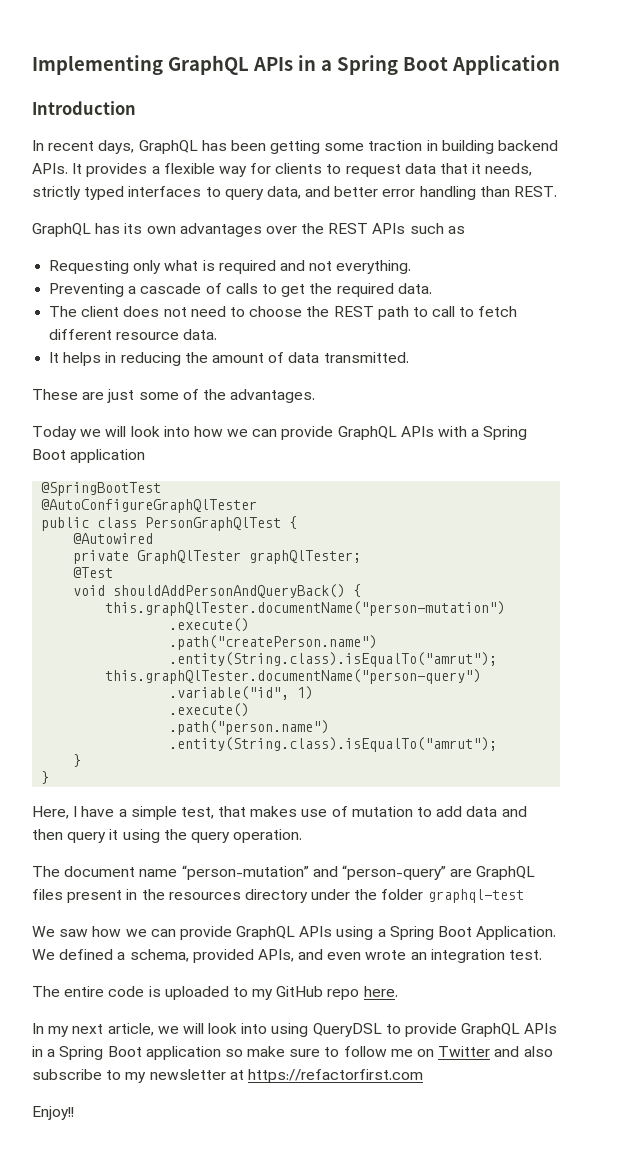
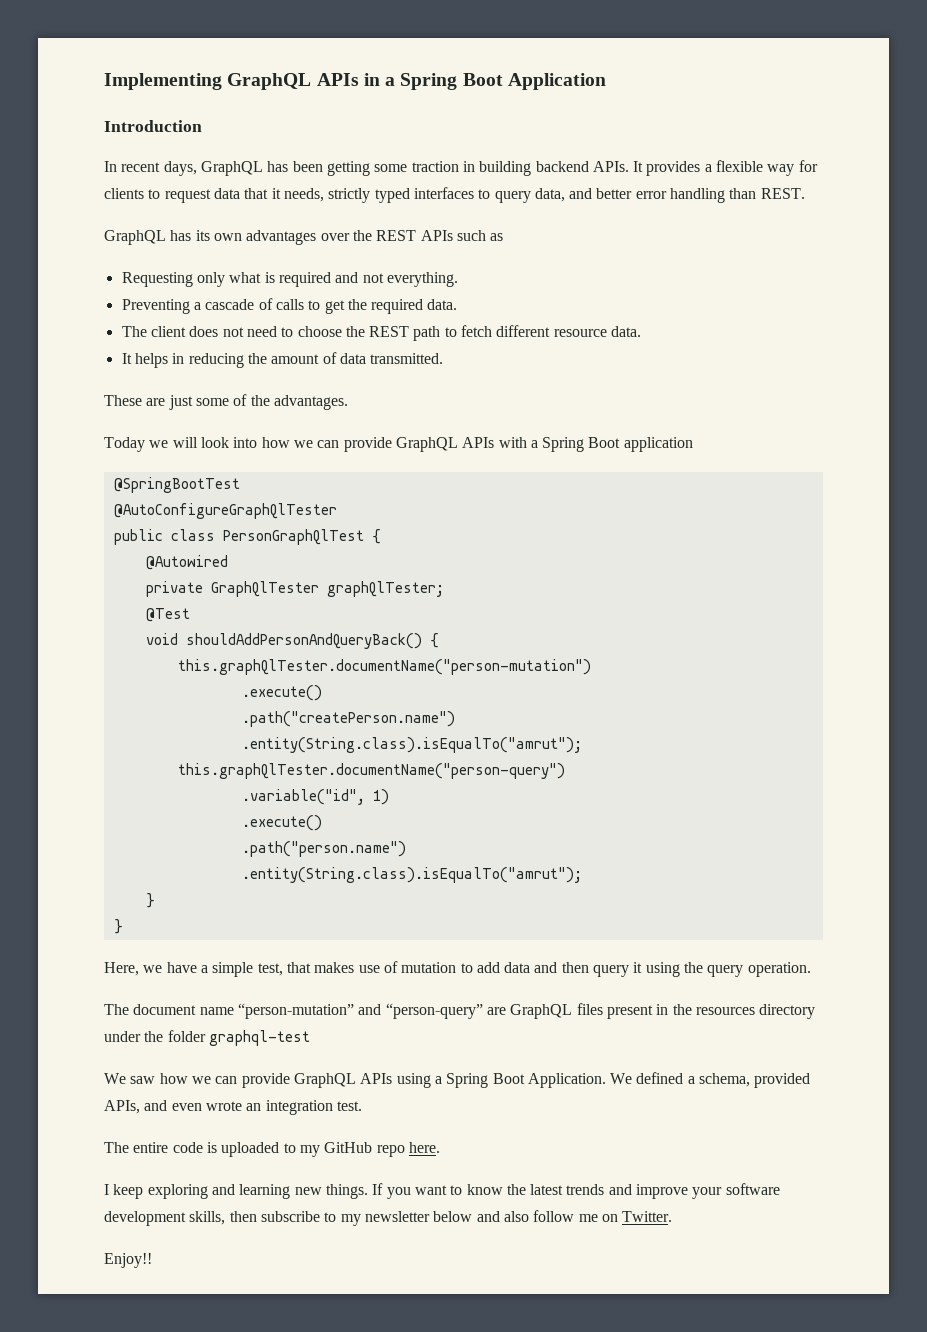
- The client does not need to choose the REST path to call to fetch different resource data.
+ The client does not need to choose the REST path to fetch different resource data.
- Here, I have a simple test, that makes use of mutation to add data and then query it using the query operation.
+ Here, we have a simple test, that makes use of mutation to add data and then query it using the query operation.
- In my next article, we will look into using QueryDSL to provide GraphQL APIs in a Spring Boot application so make sure to follow me on Twitter and also subscribe to my newsletter at https://refactorfirst.com
+ I keep exploring and learning new things. If you want to know the latest trends and improve your software development skills, then subscribe to my newsletter below and also follow me on Twitter.

